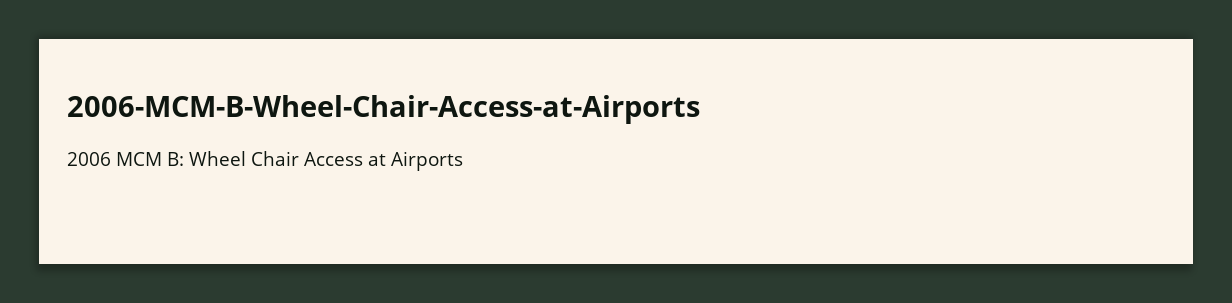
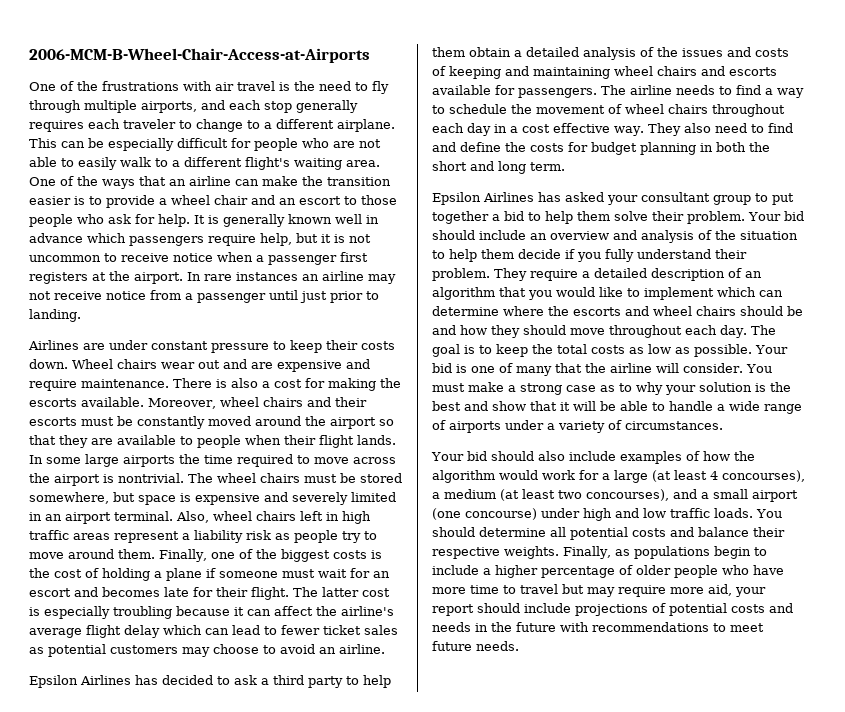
- 2006 MCM B: Wheel Chair Access at Airports
+ One of the frustrations with air travel is the need to fly through multiple airports, and each stop generally requires each traveler to change to a different airplane. This can be especially difficult for people who are not able to easily walk to a different flight's waiting area. One of the ways that an airline can make the transition easier is to provide a wheel chair and an escort to those people who ask for help. It is generally known well in advance which passengers require help, but it is not uncommon to receive notice when a passenger first registers at the airport. In rare instances an airline may not receive notice from a passenger until just prior to landing.
+ Airlines are under constant pressure to keep their costs down. Wheel chairs wear out and are expensive and require maintenance. There is also a cost for making the escorts available. Moreover, wheel chairs and their escorts must be constantly moved around the airport so that they are available to people when their flight lands. In some large airports the time required to move across the airport is nontrivial. The wheel chairs must be stored somewhere, but space is expensive and severely limited in an airport terminal. Also, wheel chairs left in high traffic areas represent a liability risk as people try to move around them. Finally, one of the biggest costs is the cost of holding a plane if someone must wait for an escort and becomes late for their flight. The latter cost is especially troubling because it can affect the airline's average flight delay which can lead to fewer ticket sales as potential customers may choose to avoid an airline.
+ Epsilon Airlines has decided to ask a third party to help them obtain a detailed analysis of the issues and costs of keeping and maintaining wheel chairs and escorts available for passengers. The airline needs to find a way to schedule the movement of wheel chairs throughout each day in a cost effective way. They also need to find and define the costs for budget planning in both the short and long term.
+ Epsilon Airlines has asked your consultant group to put together a bid to help them solve their problem. Your bid should include an overview and analysis of the situation to help them decide if you fully understand their problem. They require a detailed description of an algorithm that you would like to implement which can determine where the escorts and wheel chairs should be and how they should move throughout each day. The goal is to keep the total costs as low as possible. Your bid is one of many that the airline will consider. You must make a strong case as to why your solution is the best and show that it will be able to handle a wide range of airports under a variety of circumstances.
+ Your bid should also include examples of how the algorithm would work for a large (at least 4 concourses), a medium (at least two concourses), and a small airport (one concourse) under high and low traffic loads. You should determine all potential costs and balance their respective weights. Finally, as populations begin to include a higher percentage of older people who have more time to travel but may require more aid, your report should include projections of potential costs and needs in the future with recommendations to meet future needs.

